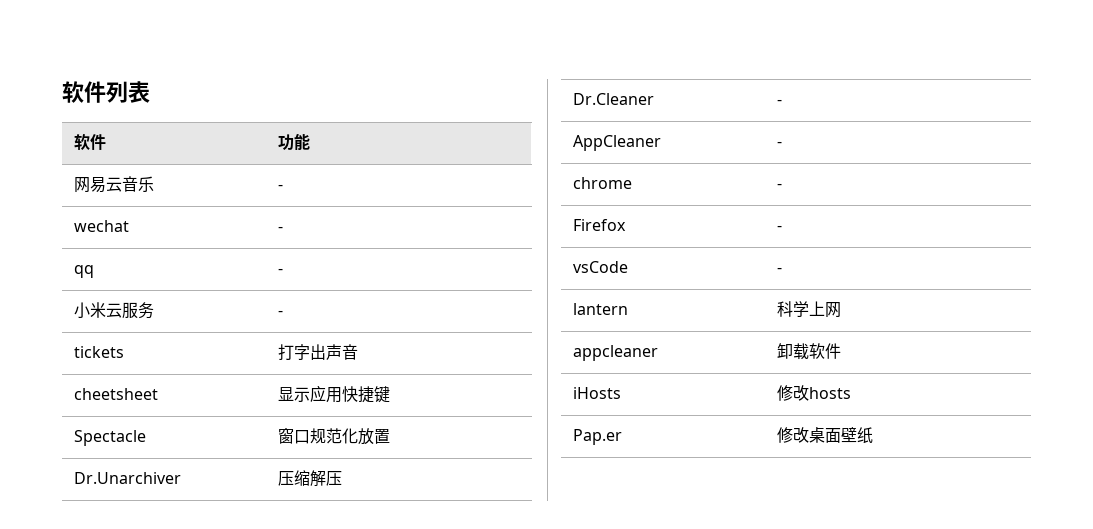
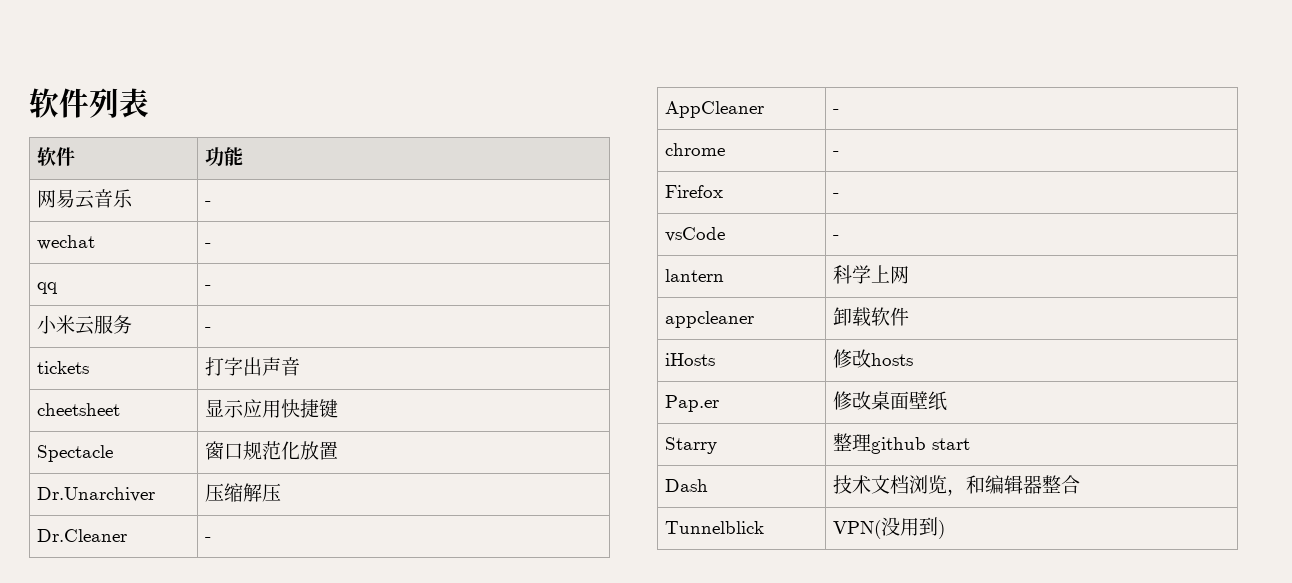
+ Starry | 整理github start
+ Dash | 技术文档浏览，和编辑器整合
+ Tunnelblick | VPN(没用到)

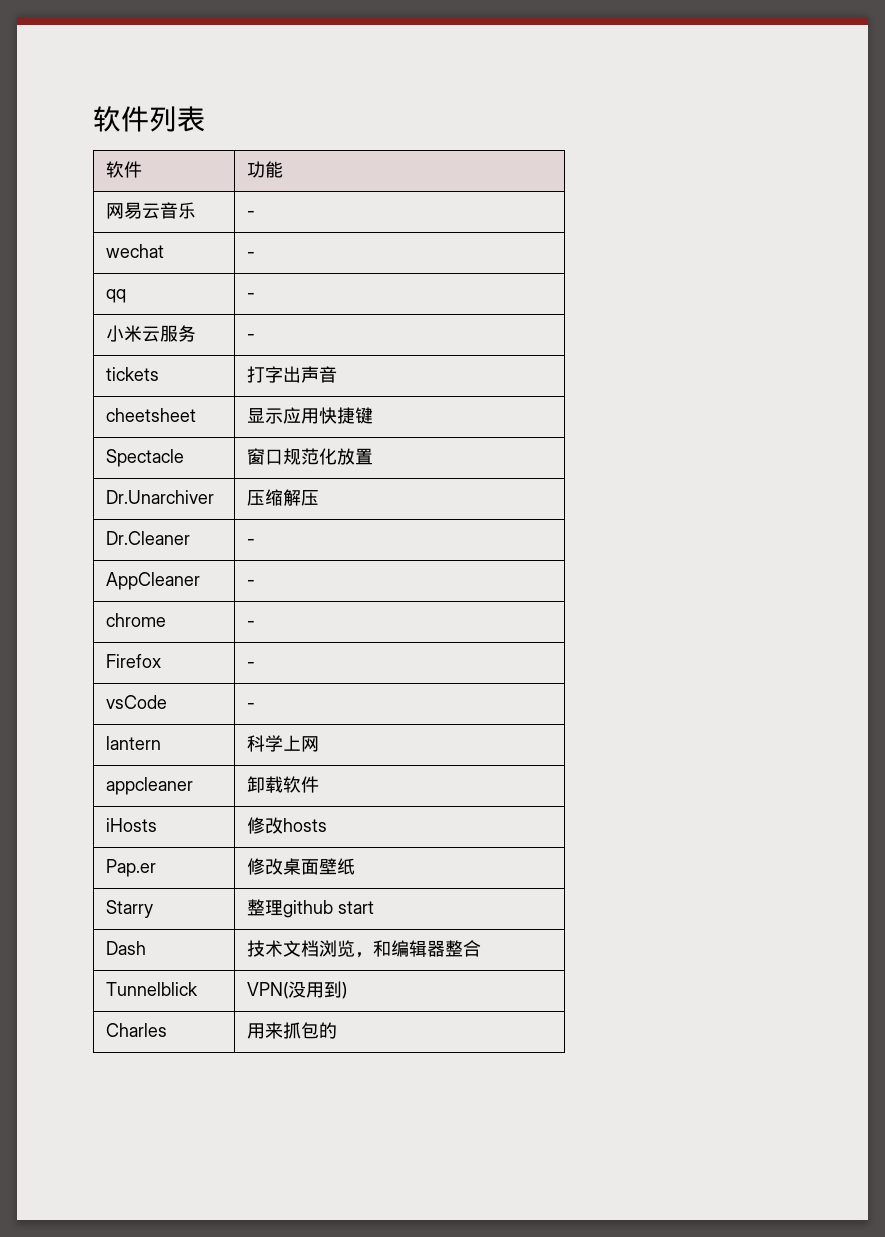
+ Charles | 用来抓包的

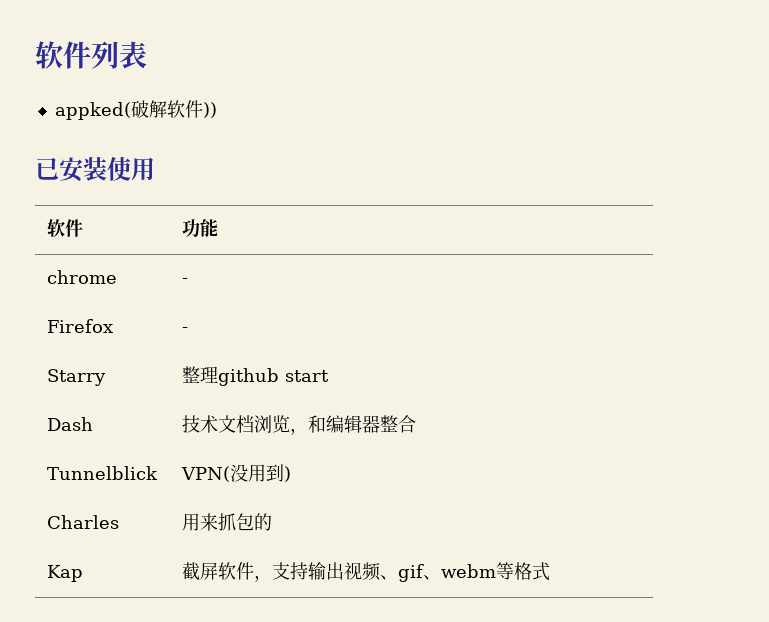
+ appked(破解软件))
+ 已安装使用
  软件 | 功能
- 网易云音乐 | -
- wechat | -
- qq | -
- 小米云服务 | -
- tickets | 打字出声音
- cheetsheet | 显示应用快捷键
- Spectacle | 窗口规范化放置
- Dr.Unarchiver | 压缩解压
- Dr.Cleaner | -
- AppCleaner | -
  chrome | -
  Firefox | -
- vsCode | -
- lantern | 科学上网
- appcleaner | 卸载软件
- iHosts | 修改hosts
- Pap.er | 修改桌面壁纸
+ Kap | 截屏软件，支持输出视频、gif、webm等格式

